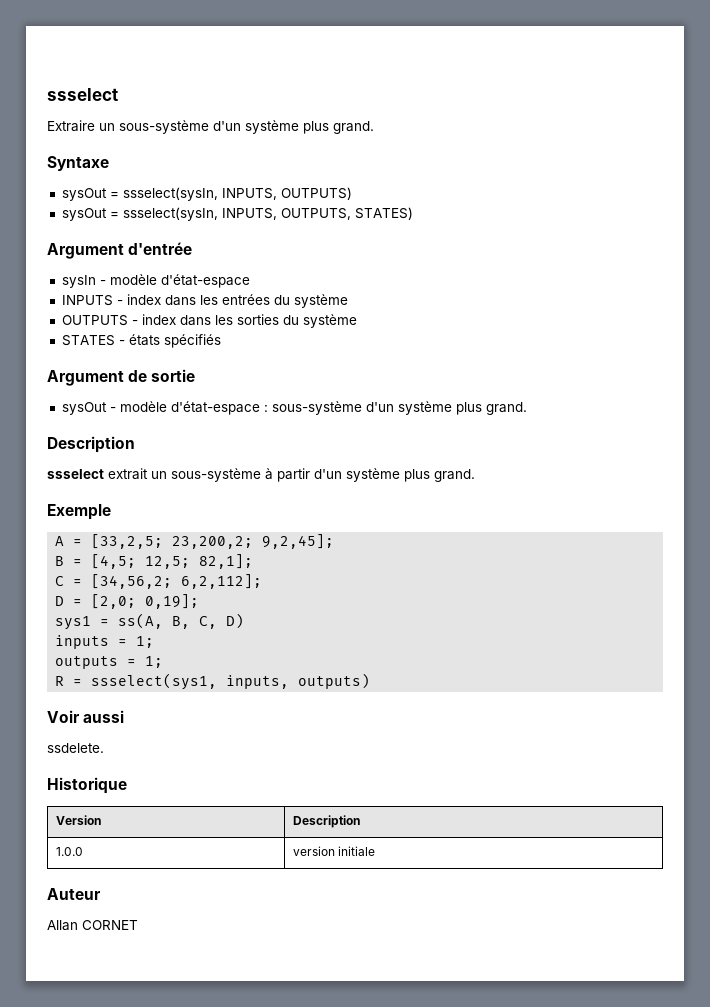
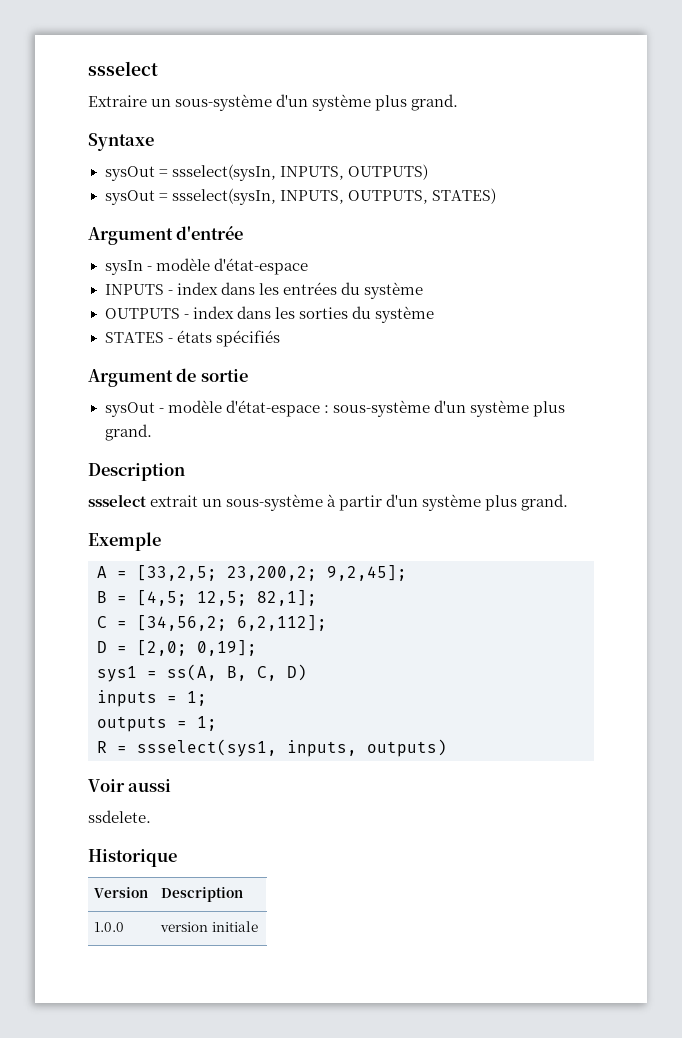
- Auteur
- Allan CORNET

